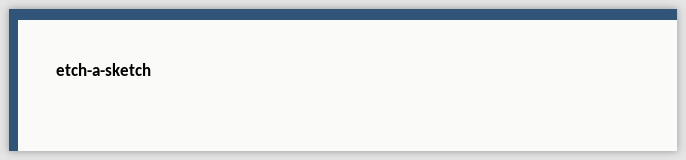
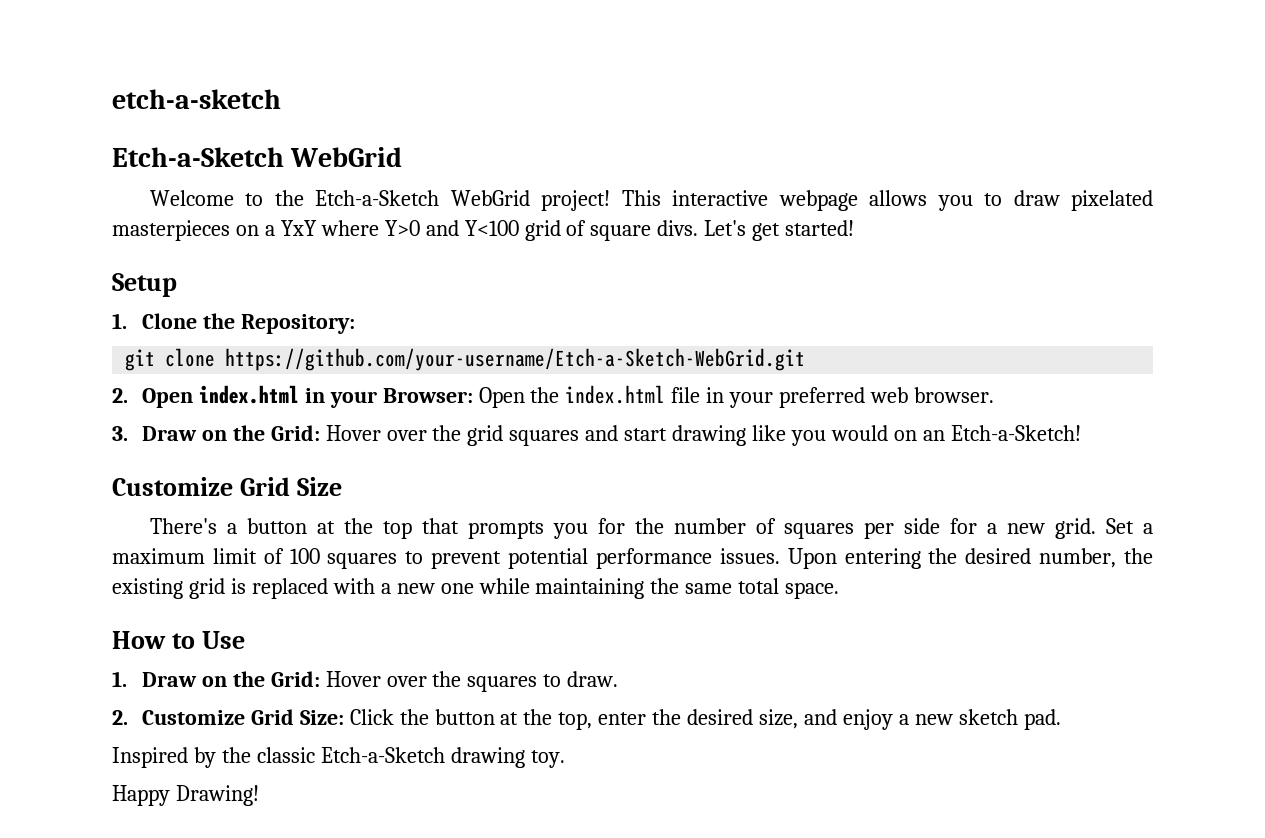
  etch-a-sketch
+ Etch-a-Sketch WebGrid
+ Welcome to the Etch-a-Sketch WebGrid project! This interactive webpage allows you to draw pixelated masterpieces on a YxY where Y>0 and Y<100 grid of square divs. Let's get started!
+ Setup
+ 1. Clone the Repository:
+ git clone https://github.com/your-username/Etch-a-Sketch-WebGrid.git
+ 2. Open index.html in your Browser: Open the index.html file in your preferred web browser.
+ 3. Draw on the Grid: Hover over the grid squares and start drawing like you would on an Etch-a-Sketch!
+ Customize Grid Size
+ There's a button at the top that prompts you for the number of squares per side for a new grid. Set a maximum limit of 100 squares to prevent potential performance issues. Upon entering the desired number, the existing grid is replaced with a new one while maintaining the same total space.
+ How to Use
+ 1. Draw on the Grid: Hover over the squares to draw.
+ 2. Customize Grid Size: Click the button at the top, enter the desired size, and enjoy a new sketch pad.
+ Inspired by the classic Etch-a-Sketch drawing toy.
+ Happy Drawing!

